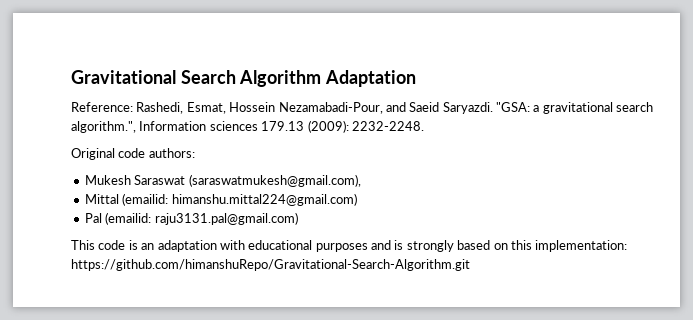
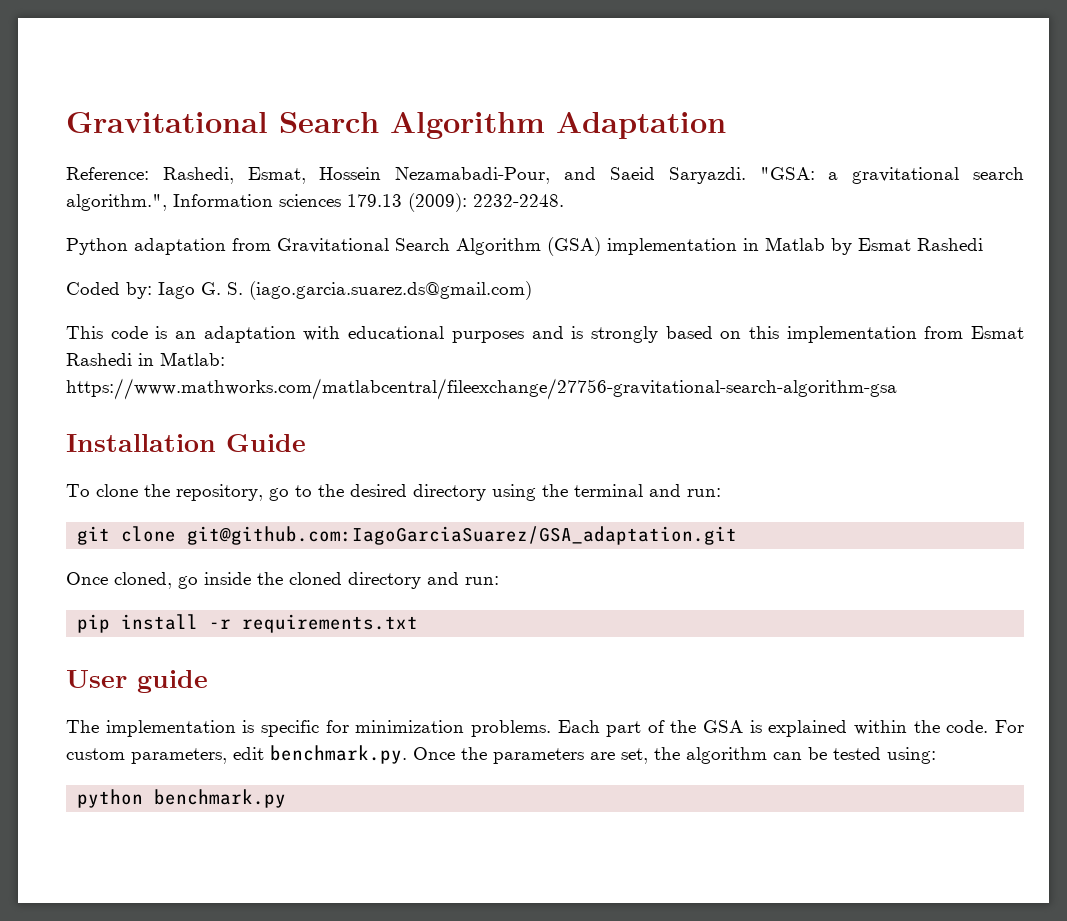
- Original code authors:
- Mukesh Saraswat (saraswatmukesh@gmail.com),
- Mittal (emailid: himanshu.mittal224@gmail.com)
- Pal (emailid: raju3131.pal@gmail.com)
+ Python adaptation from Gravitational Search Algorithm (GSA) implementation in Matlab by Esmat Rashedi
+ Coded by: Iago G. S. (iago.garcia.suarez.ds@gmail.com)
- This code is an adaptation with educational purposes and is strongly based on this implementation: https://github.com/himanshuRepo/Gravitational-Search-Algorithm.git
+ This code is an adaptation with educational purposes and is strongly based on this implementation from Esmat Rashedi in Matlab: https://www.mathworks.com/matlabcentral/fileexchange/27756-gravitational-search-algorithm-gsa
+ Installation Guide
+ To clone the repository, go to the desired directory using the terminal and run:
+ git clone git@github.com:IagoGarciaSuarez/GSA_adaptation.git
+ Once cloned, go inside the cloned directory and run:
+ pip install -r requirements.txt
+ User guide
+ The implementation is specific for minimization problems. Each part of the GSA is explained within the code. For custom parameters, edit benchmark.py. Once the parameters are set, the algorithm can be tested using:
+ python benchmark.py

